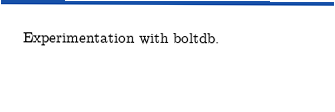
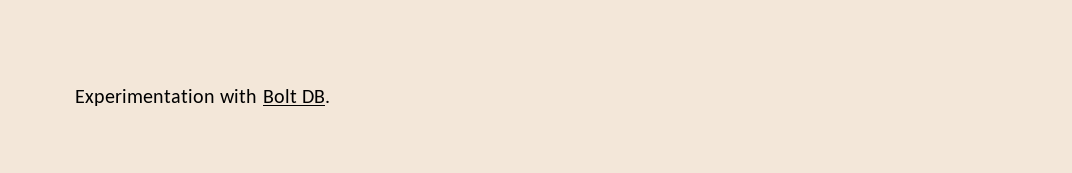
- Experimentation with boltdb.
+ Experimentation with Bolt DB.

